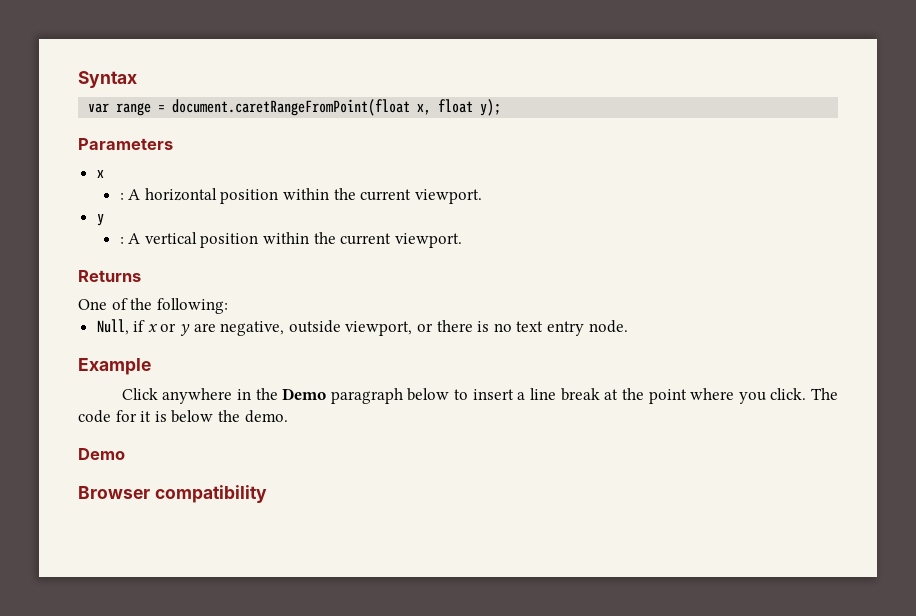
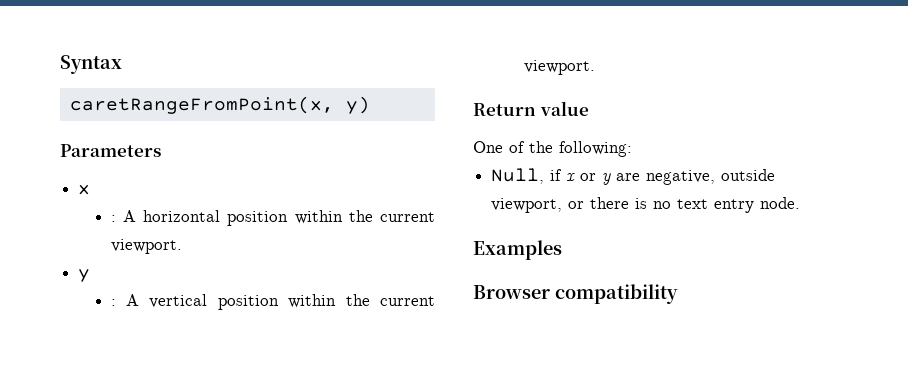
- var range = document.caretRangeFromPoint(float x, float y);
+ caretRangeFromPoint(x, y)
- Returns
+ Return value
- Example
- Click anywhere in the Demo paragraph below to insert a line break at the point where you click. The code for it is below the demo.
- Demo
+ Examples

